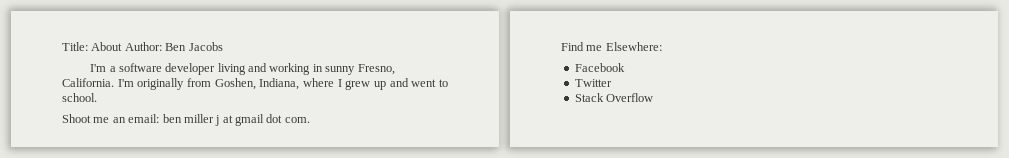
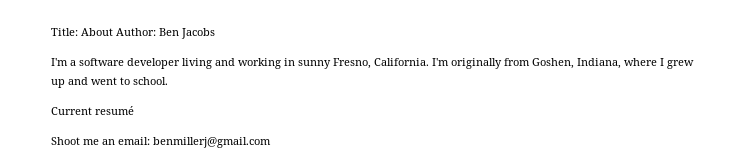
+ Current resumé
- Shoot me an email: ben miller j at gmail dot com.
- Find me Elsewhere:
- Facebook
- Twitter
- Stack Overflow
+ Shoot me an email: benmillerj@gmail.com

